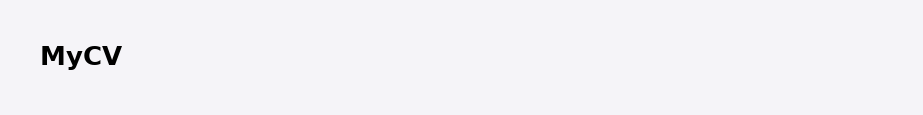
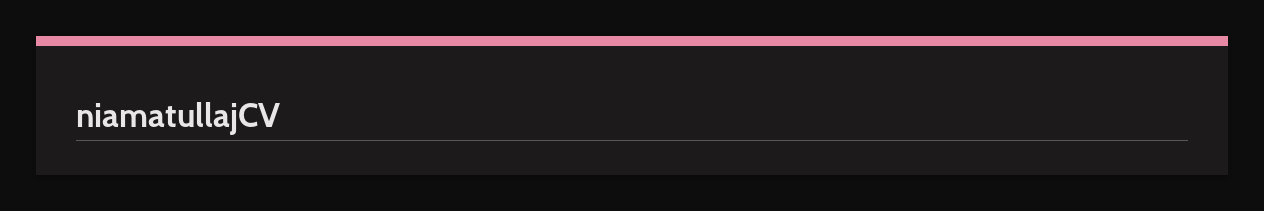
- MyCV
+ niamatullajCV

